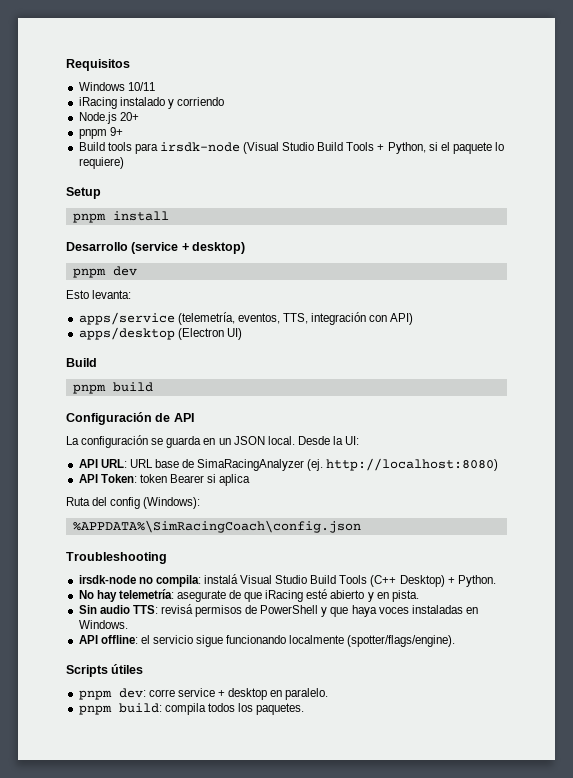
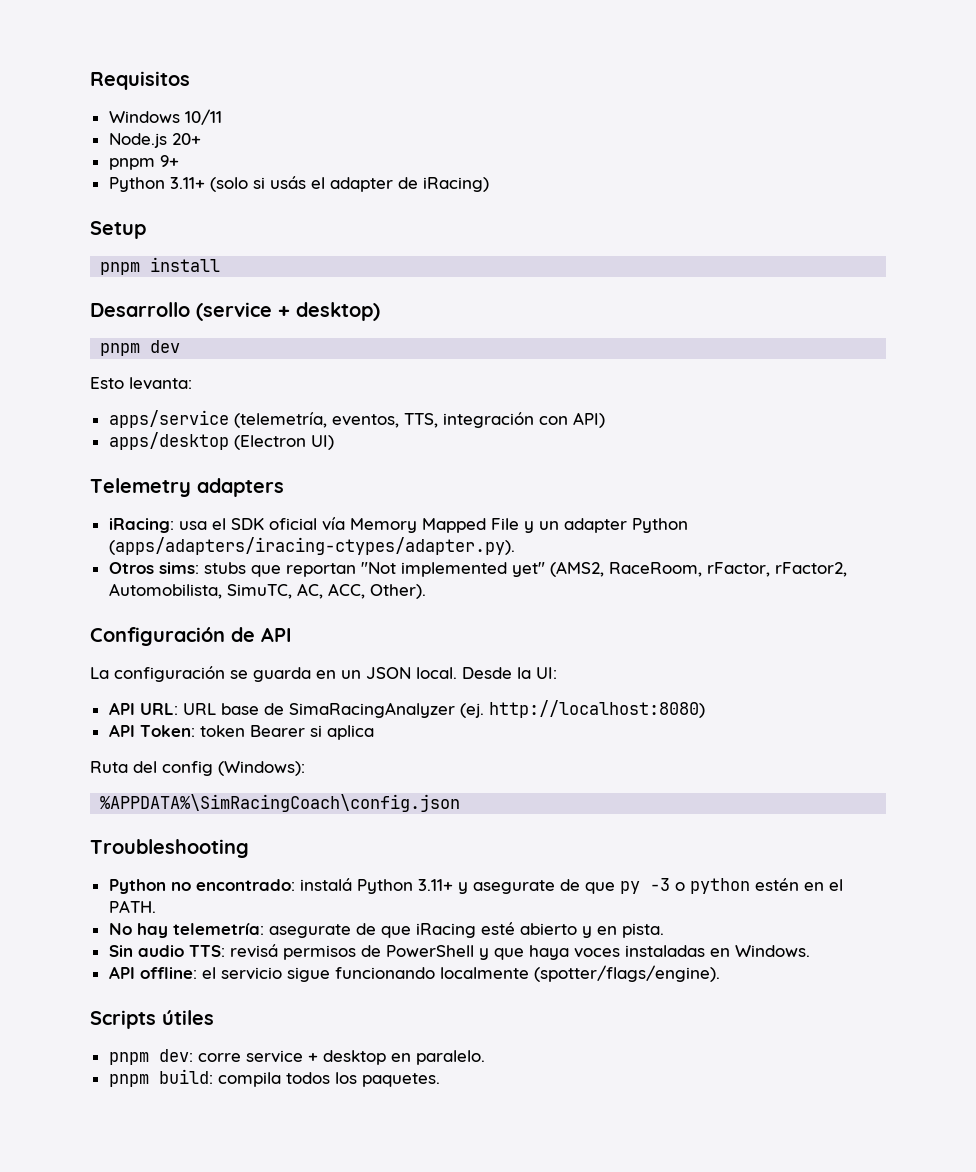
- iRacing instalado y corriendo
- Build tools para irsdk-node (Visual Studio Build Tools + Python, si el paquete lo requiere)
+ Python 3.11+ (solo si usás el adapter de iRacing)
  apps/desktop (Electron UI)
- Build
- pnpm build
+ Telemetry adapters
+ iRacing: usa el SDK oficial vía Memory Mapped File y un adapter Python (apps/adapters/iracing-ctypes/adapter.py).
+ Otros sims: stubs que reportan "Not implemented yet" (AMS2, RaceRoom, rFactor, rFactor2, Automobilista, SimuTC, AC, ACC, Other).
- irsdk-node no compila: instalá Visual Studio Build Tools (C++ Desktop) + Python.
+ Python no encontrado: instalá Python 3.11+ y asegurate de que py -3 o python estén en el PATH.

